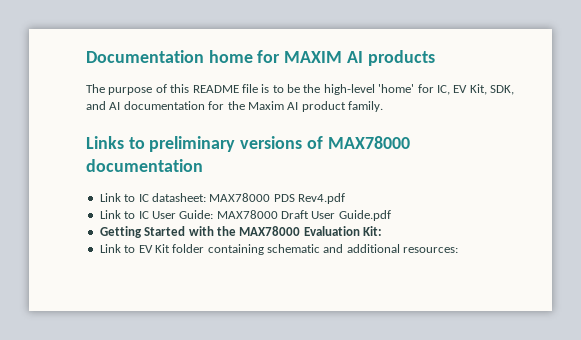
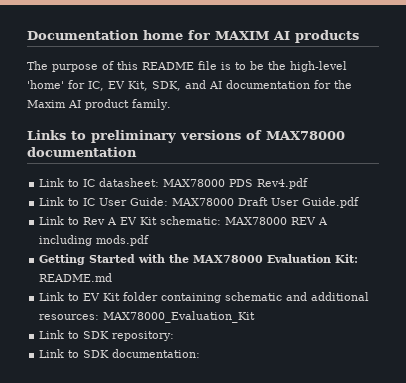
+ Link to Rev A EV Kit schematic: MAX78000 REV A including mods.pdf
- Getting Started with the MAX78000 Evaluation Kit:
+ Getting Started with the MAX78000 Evaluation Kit: README.md
- Link to EV Kit folder containing schematic and additional resources:
+ Link to EV Kit folder containing schematic and additional resources: MAX78000_Evaluation_Kit
+ Link to SDK repository:
+ Link to SDK documentation:

